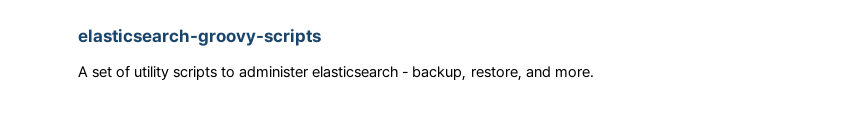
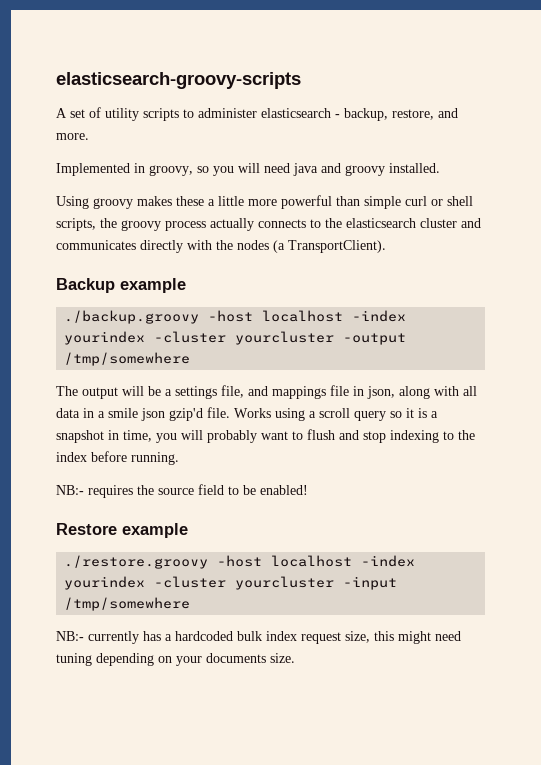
+ Implemented in groovy, so you will need java and groovy installed.
+ Using groovy makes these a little more powerful than simple curl or shell scripts, the groovy process actually connects to the elasticsearch cluster and communicates directly with the nodes (a TransportClient).
+ Backup example
+ ./backup.groovy -host localhost -index yourindex -cluster yourcluster -output /tmp/somewhere
+ The output will be a settings file, and mappings file in json, along with all data in a smile json gzip'd file. Works using a scroll query so it is a snapshot in time, you will probably want to flush and stop indexing to the index before running.
+ NB:- requires the source field to be enabled!
+ Restore example
+ ./restore.groovy -host localhost -index yourindex -cluster yourcluster -input /tmp/somewhere
+ NB:- currently has a hardcoded bulk index request size, this might need tuning depending on your documents size.

